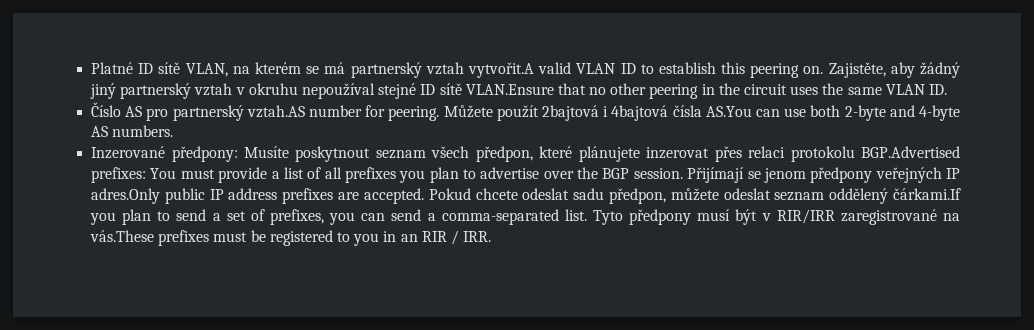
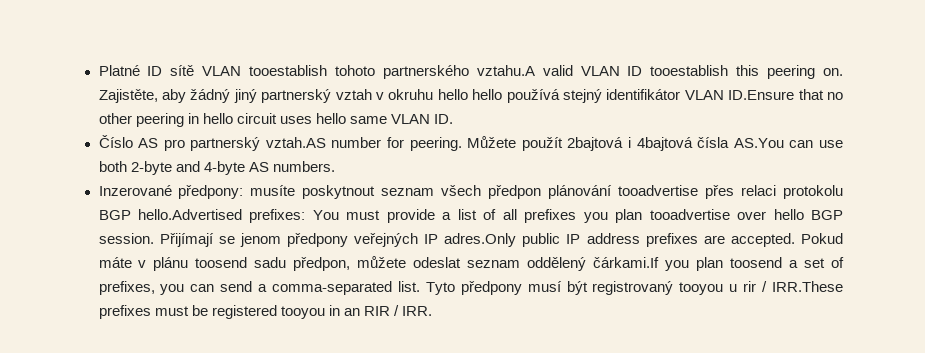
- Platné ID sítě VLAN, na kterém se má partnerský vztah vytvořit.A valid VLAN ID to establish this peering on.
+ Platné ID sítě VLAN tooestablish tohoto partnerského vztahu.A valid VLAN ID tooestablish this peering on.
- Zajistěte, aby žádný jiný partnerský vztah v okruhu nepoužíval stejné ID sítě VLAN.Ensure that no other peering in the circuit uses the same VLAN ID.
+ Zajistěte, aby žádný jiný partnerský vztah v okruhu hello hello používá stejný identifikátor VLAN ID.Ensure that no other peering in hello circuit uses hello same VLAN ID.
- Inzerované předpony: Musíte poskytnout seznam všech předpon, které plánujete inzerovat přes relaci protokolu BGP.Advertised prefixes: You must provide a list of all prefixes you plan to advertise over the BGP session.
+ Inzerované předpony: musíte poskytnout seznam všech předpon plánování tooadvertise přes relaci protokolu BGP hello.Advertised prefixes: You must provide a list of all prefixes you plan tooadvertise over hello BGP session.
- Pokud chcete odeslat sadu předpon, můžete odeslat seznam oddělený čárkami.If you plan to send a set of prefixes, you can send a comma-separated list.
+ Pokud máte v plánu toosend sadu předpon, můžete odeslat seznam oddělený čárkami.If you plan toosend a set of prefixes, you can send a comma-separated list.
- Tyto předpony musí být v RIR/IRR zaregistrované na vás.These prefixes must be registered to you in an RIR / IRR.
+ Tyto předpony musí být registrovaný tooyou u rir / IRR.These prefixes must be registered tooyou in an RIR / IRR.

